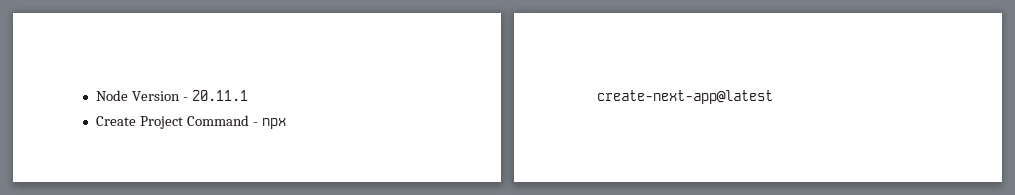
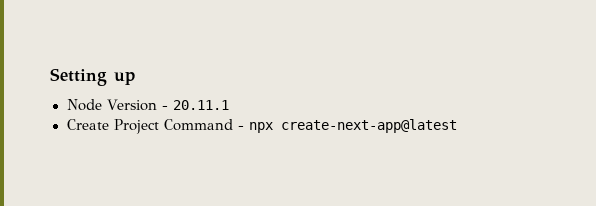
+ Setting up

